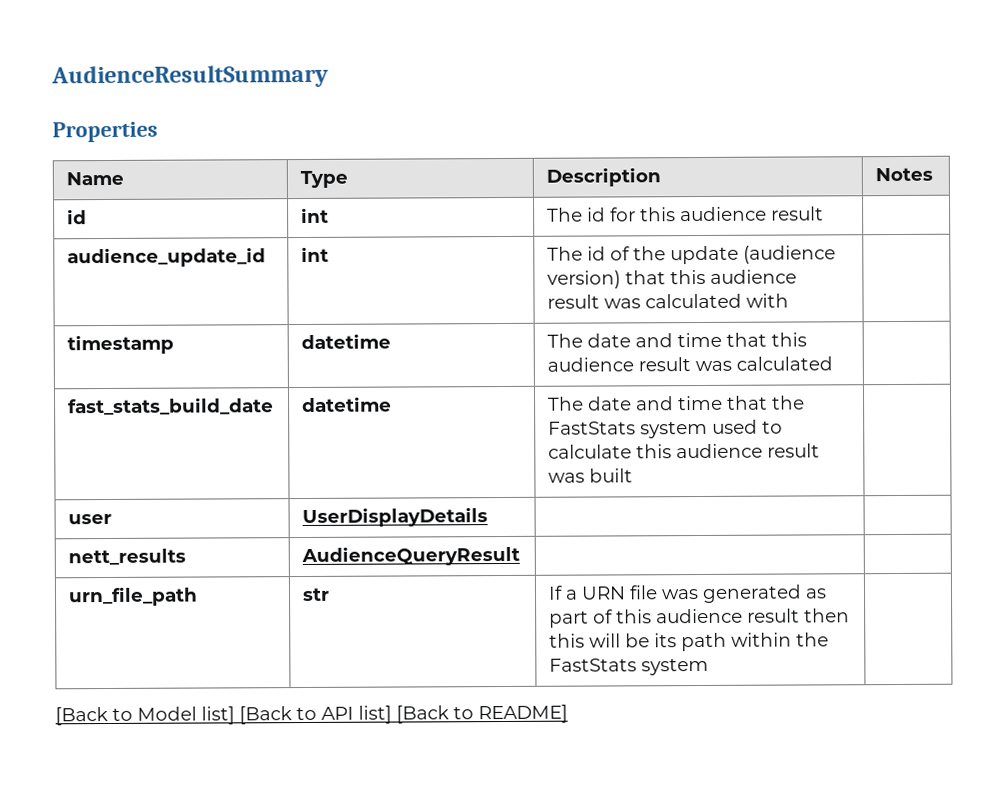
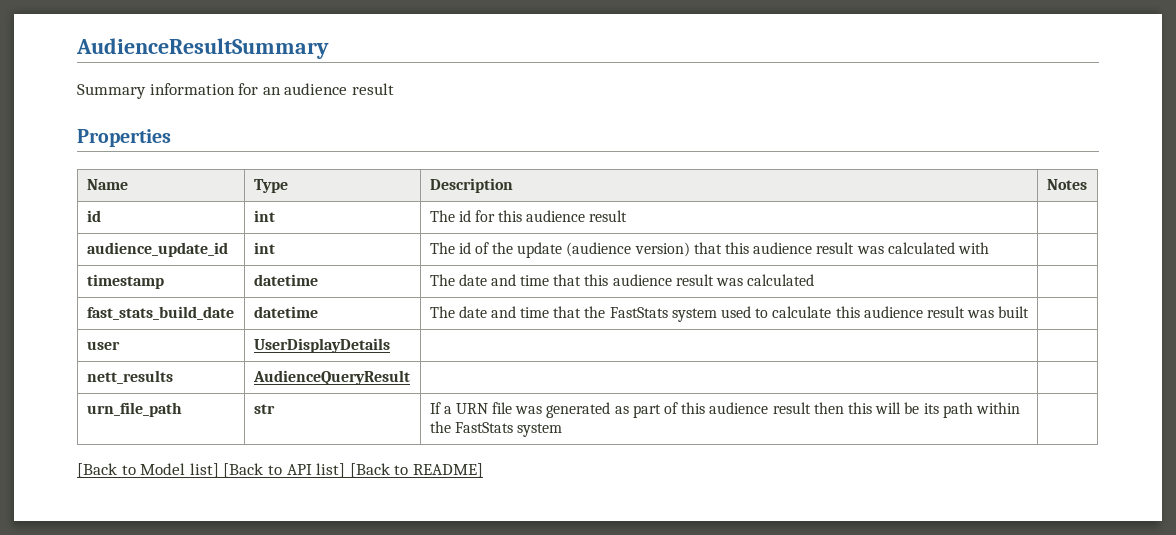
+ Summary information for an audience result

